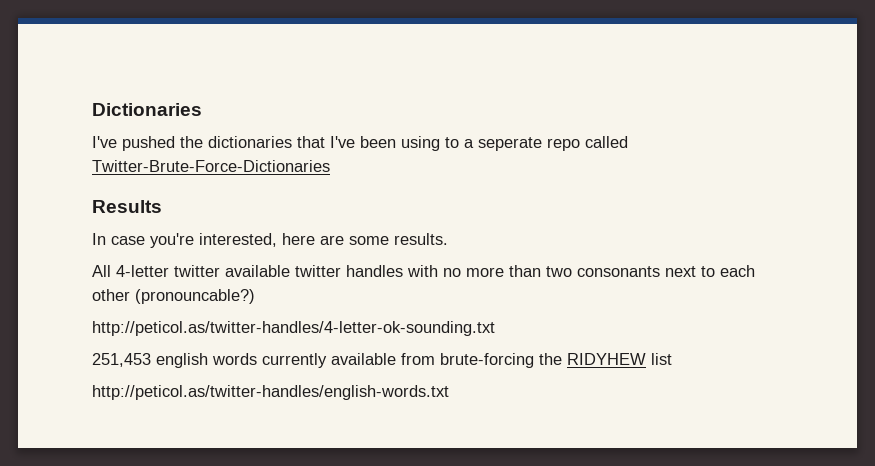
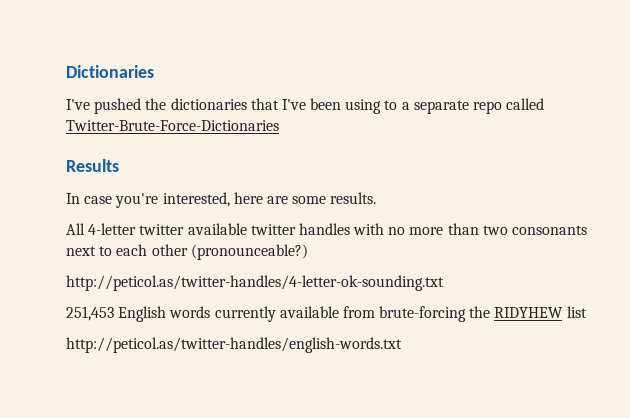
- I've pushed the dictionaries that I've been using to a seperate repo called Twitter-Brute-Force-Dictionaries
+ I've pushed the dictionaries that I've been using to a separate repo called Twitter-Brute-Force-Dictionaries
- All 4-letter twitter available twitter handles with no more than two consonants next to each other (pronouncable?)
+ All 4-letter twitter available twitter handles with no more than two consonants next to each other (pronounceable?)
- 251,453 english words currently available from brute-forcing the RIDYHEW list
+ 251,453 English words currently available from brute-forcing the RIDYHEW list

